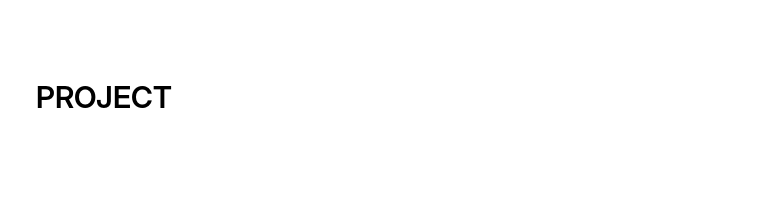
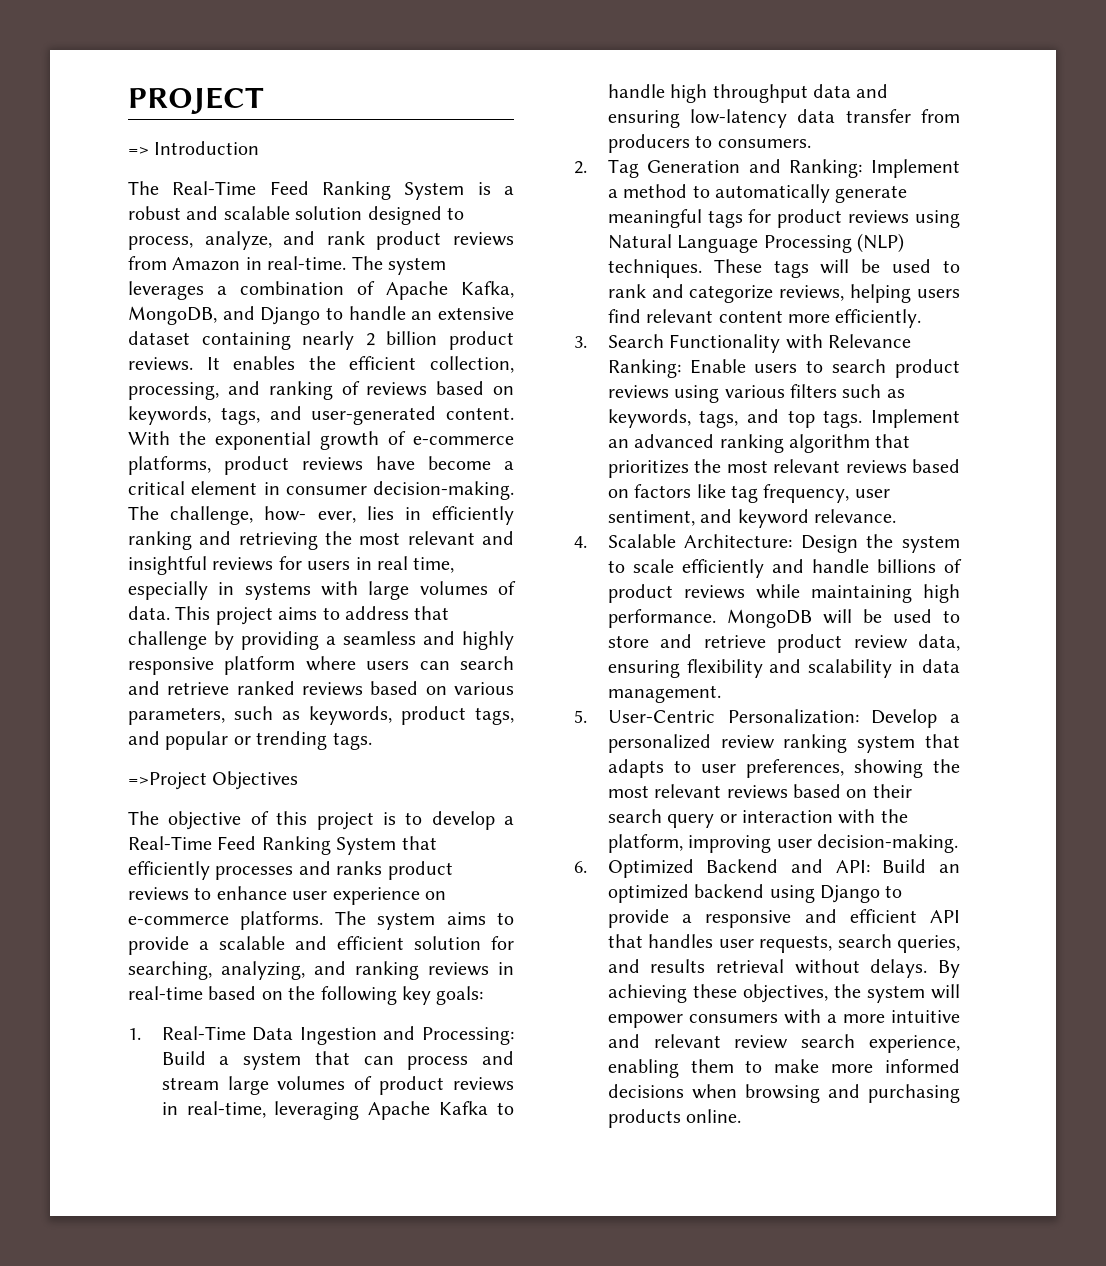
+ => Introduction
+ The Real-Time Feed Ranking System is a robust and scalable solution designed to process, analyze, and rank product reviews from Amazon in real-time. The system leverages a combination of Apache Kafka, MongoDB, and Django to handle an extensive dataset containing nearly 2 billion product reviews. It enables the efficient collection, processing, and ranking of reviews based on keywords, tags, and user-generated content. With the exponential growth of e-commerce platforms, product reviews have become a critical element in consumer decision-making. The challenge, how- ever, lies in efficiently ranking and retrieving the most relevant and insightful reviews for users in real time, especially in systems with large volumes of data. This project aims to address that challenge by providing a seamless and highly responsive platform where users can search and retrieve ranked reviews based on various parameters, such as keywords, product tags, and popular or trending tags.
+ =>Project Objectives
+ The objective of this project is to develop a Real-Time Feed Ranking System that efficiently processes and ranks product reviews to enhance user experience on e-commerce platforms. The system aims to provide a scalable and efficient solution for searching, analyzing, and ranking reviews in real-time based on the following key goals:
+ 1. Real-Time Data Ingestion and Processing: Build a system that can process and stream large volumes of product reviews in real-time, leveraging Apache Kafka to handle high throughput data and ensuring low-latency data transfer from producers to consumers.
+ 2. Tag Generation and Ranking: Implement a method to automatically generate meaningful tags for product reviews using Natural Language Processing (NLP) techniques. These tags will be used to rank and categorize reviews, helping users find relevant content more efficiently.
+ 3. Search Functionality with Relevance Ranking: Enable users to search product reviews using various filters such as keywords, tags, and top tags. Implement an advanced ranking algorithm that prioritizes the most relevant reviews based on factors like tag frequency, user sentiment, and keyword relevance.
+ 4. Scalable Architecture: Design the system to scale efficiently and handle billions of product reviews while maintaining high performance. MongoDB will be used to store and retrieve product review data, ensuring flexibility and scalability in data management.
+ 5. User-Centric Personalization: Develop a personalized review ranking system that adapts to user preferences, showing the most relevant reviews based on their search query or interaction with the platform, improving user decision-making.
+ 6. Optimized Backend and API: Build an optimized backend using Django to provide a responsive and efficient API that handles user requests, search queries, and results retrieval without delays. By achieving these objectives, the system will empower consumers with a more intuitive and relevant review search experience, enabling them to make more informed decisions when browsing and purchasing products online.

